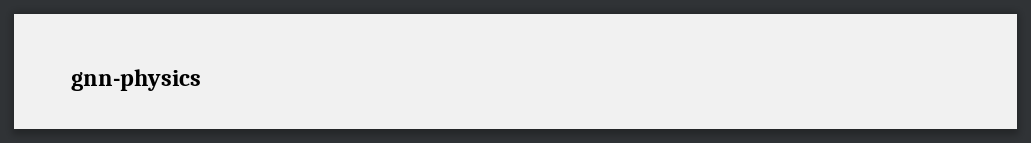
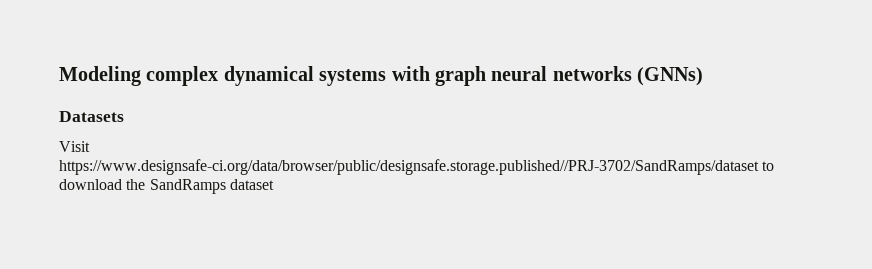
- gnn-physics
+ Modeling complex dynamical systems with graph neural networks (GNNs)
+ Datasets
+ Visit https://www.designsafe-ci.org/data/browser/public/designsafe.storage.published//PRJ-3702/SandRamps/dataset to download the SandRamps dataset

